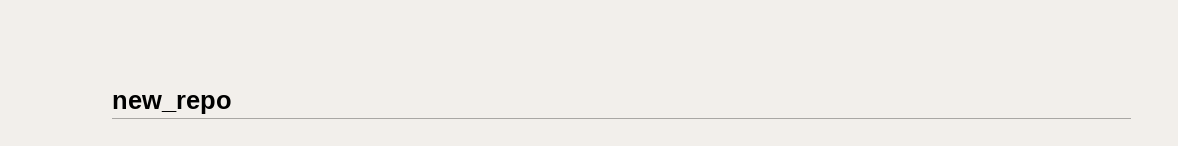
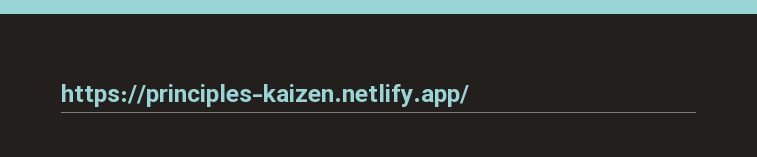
- new_repo
+ https://principles-kaizen.netlify.app/

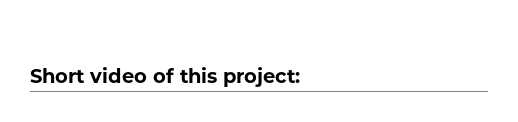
- https://principles-kaizen.netlify.app/
+ Short video of this project:

